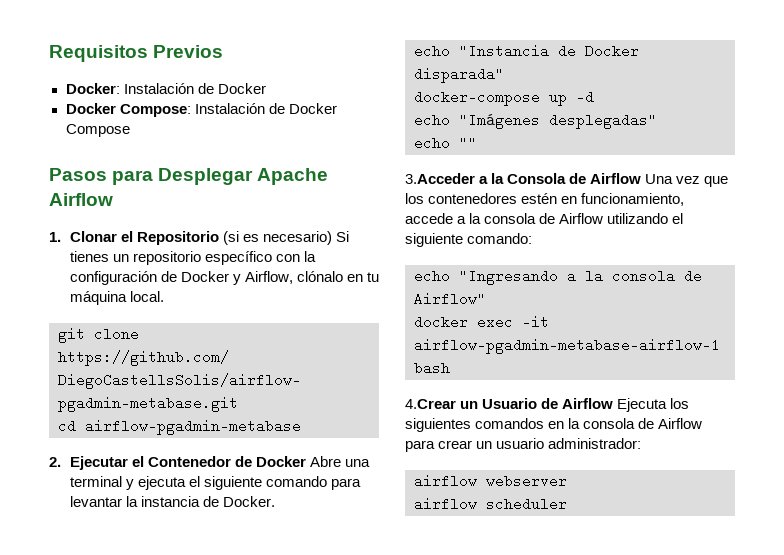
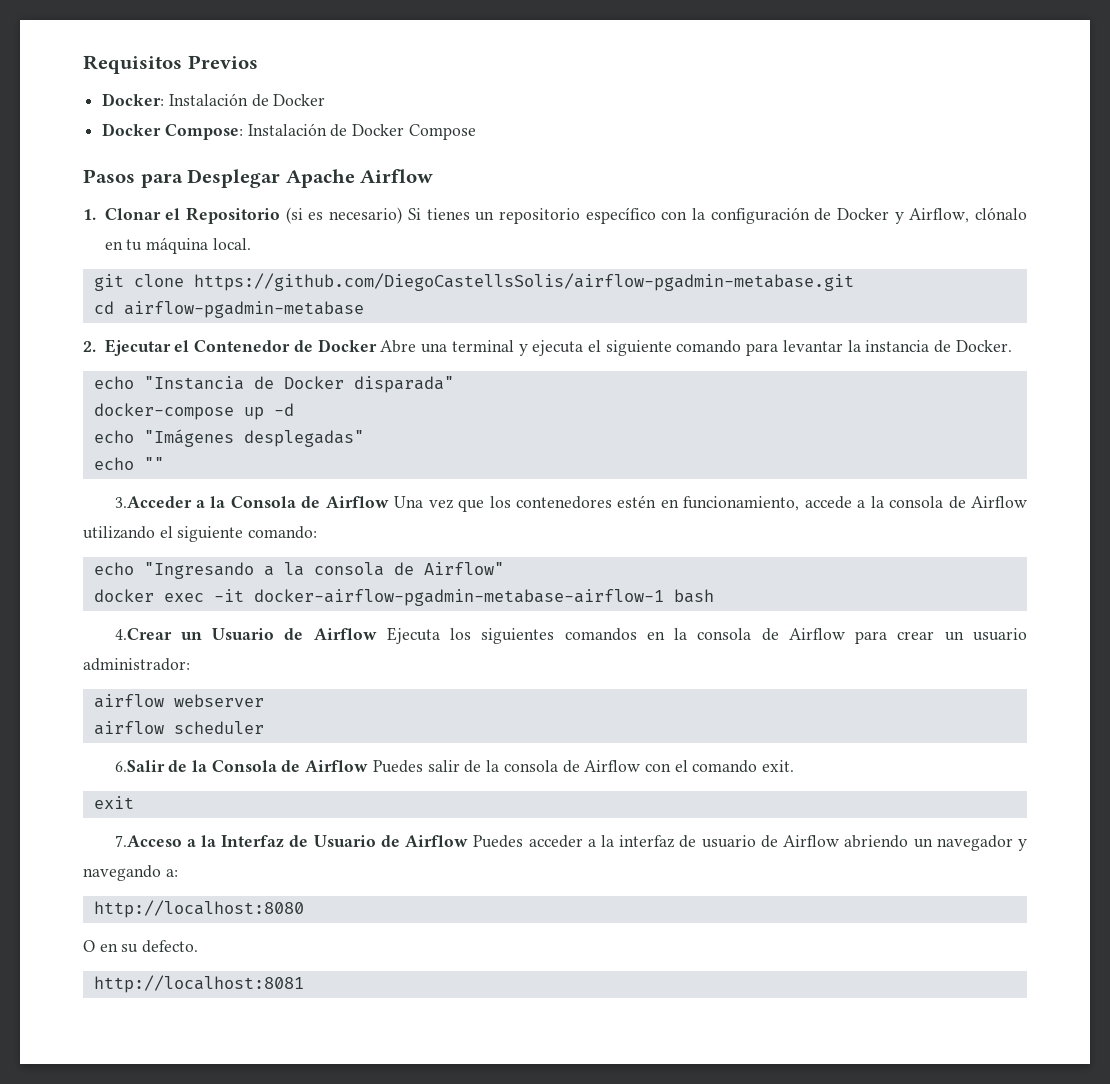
- docker exec -it airflow-pgadmin-metabase-airflow-1 bash
+ docker exec -it docker-airflow-pgadmin-metabase-airflow-1 bash
+ 6.Salir de la Consola de Airflow Puedes salir de la consola de Airflow con el comando exit.
+ exit
+ 7.Acceso a la Interfaz de Usuario de Airflow Puedes acceder a la interfaz de usuario de Airflow abriendo un navegador y navegando a:
+ http://localhost:8080
+ O en su defecto.
+ http://localhost:8081

